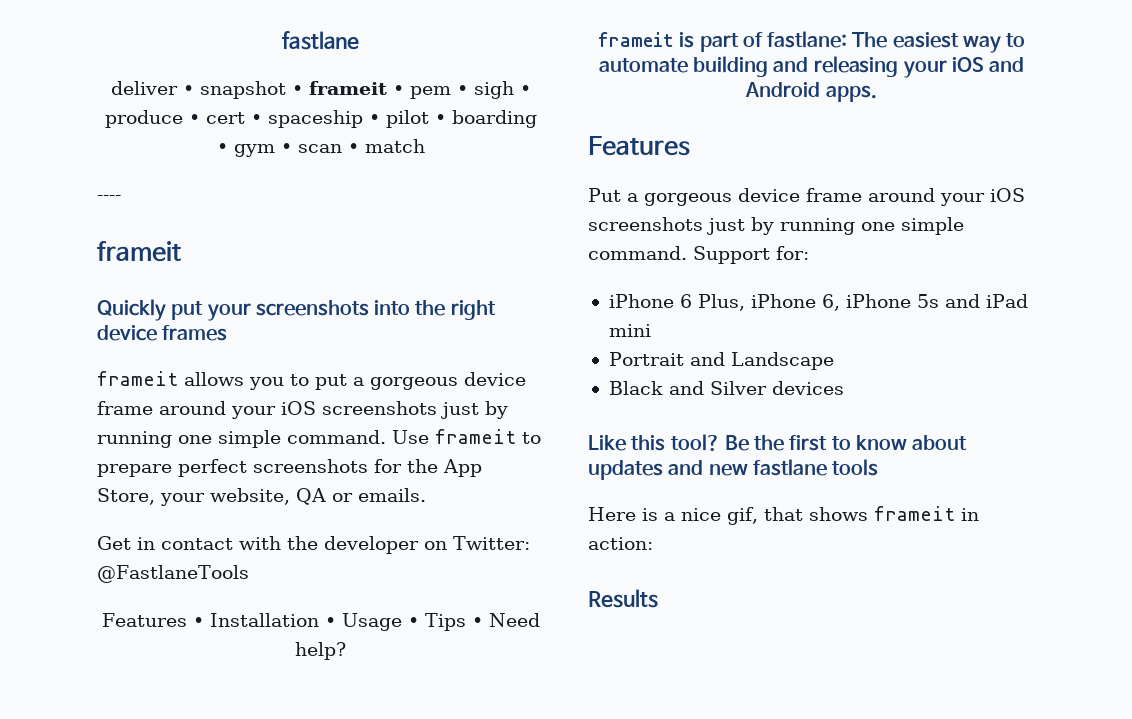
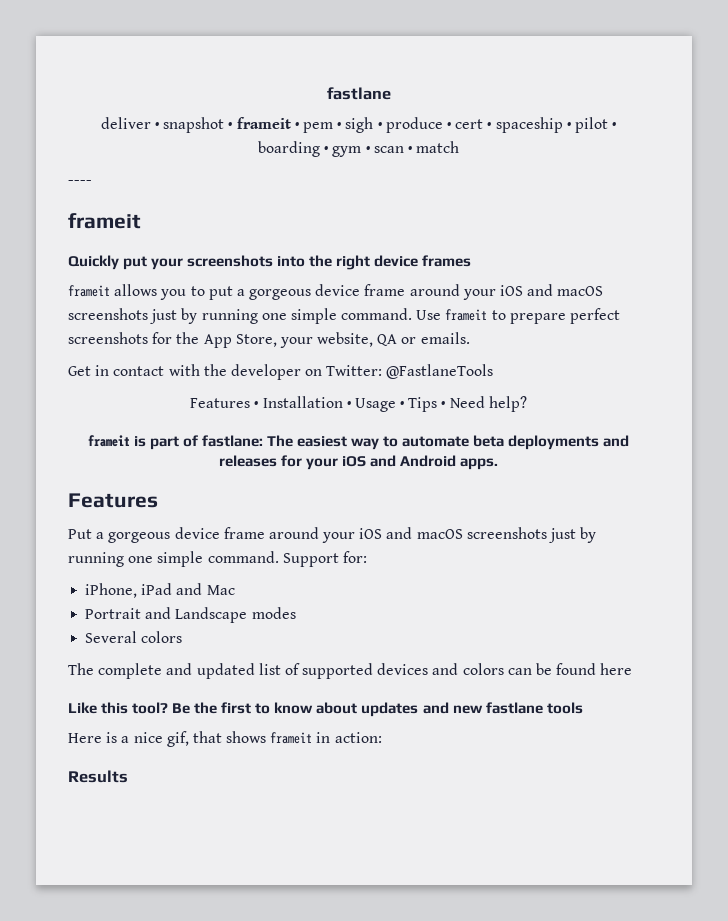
- frameit allows you to put a gorgeous device frame around your iOS screenshots just by running one simple command.
+ frameit allows you to put a gorgeous device frame around your iOS and macOS screenshots just by running one simple command.
- frameit is part of fastlane: The easiest way to automate building and releasing your iOS and Android apps.
+ frameit is part of fastlane: The easiest way to automate beta deployments and releases for your iOS and Android apps.
- Put a gorgeous device frame around your iOS screenshots just by running one simple command.
+ Put a gorgeous device frame around your iOS and macOS screenshots just by running one simple command.
- iPhone 6 Plus, iPhone 6, iPhone 5s and iPad mini
- Portrait and Landscape
- Black and Silver devices
+ iPhone, iPad and Mac
+ Portrait and Landscape modes
+ Several colors
+ The complete and updated list of supported devices and colors can be found here

